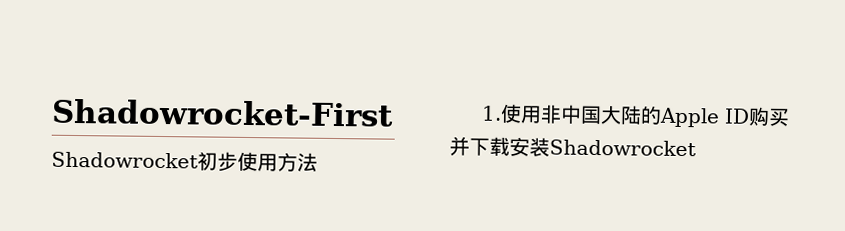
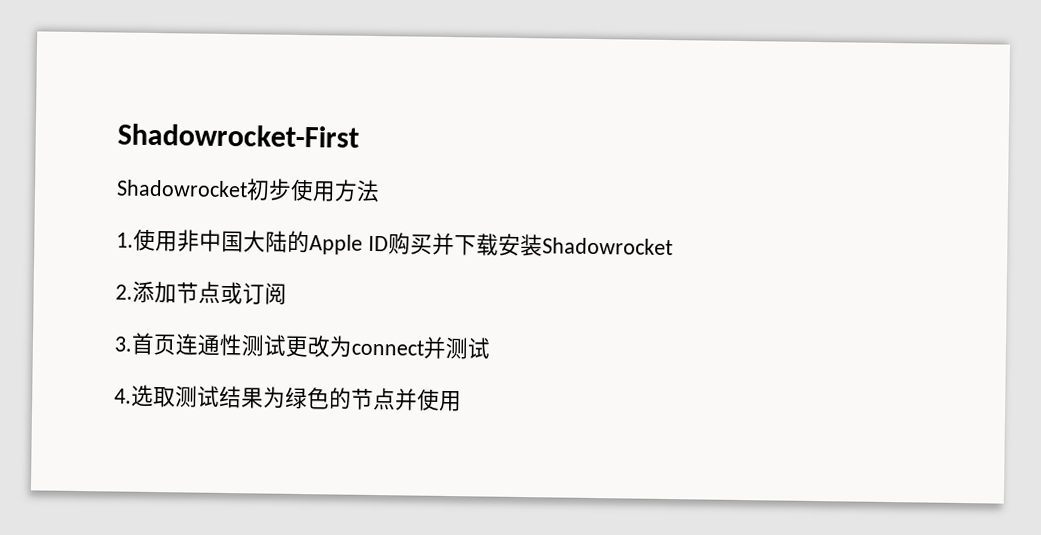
+ 2.添加节点或订阅
+ 3.首页连通性测试更改为connect并测试
+ 4.选取测试结果为绿色的节点并使用

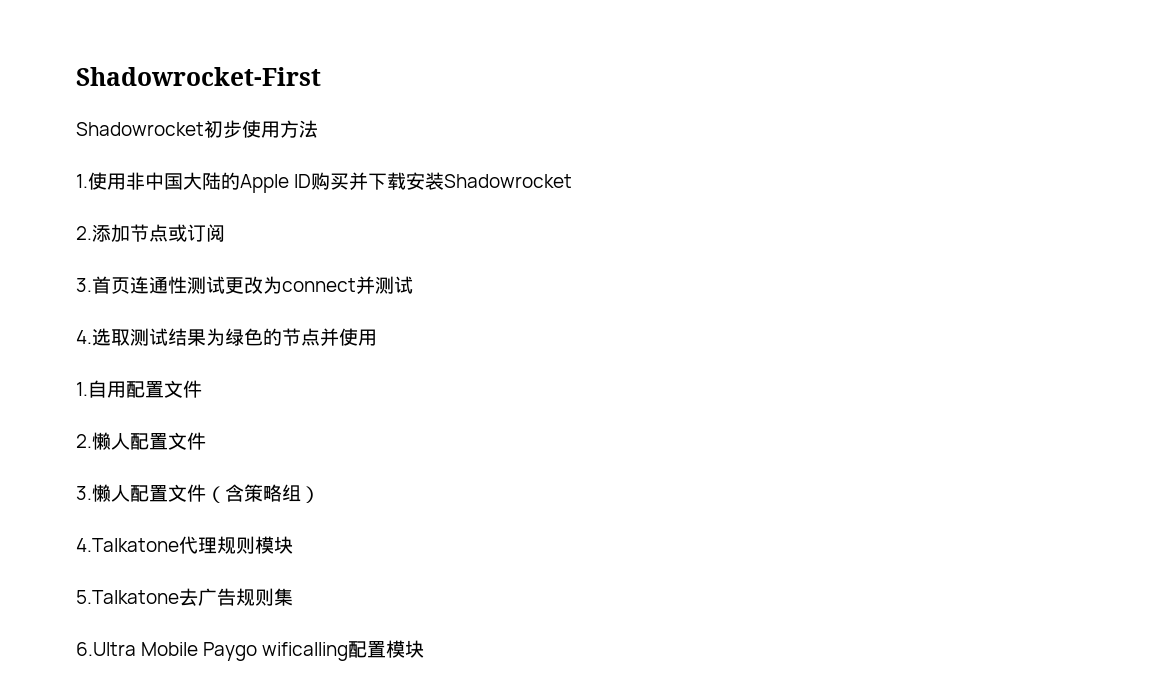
+ 1.自用配置文件
+ 2.懒人配置文件
+ 3.懒人配置文件（含策略组）
+ 4.Talkatone代理规则模块
+ 5.Talkatone去广告规则集
+ 6.Ultra Mobile Paygo wificalling配置模块

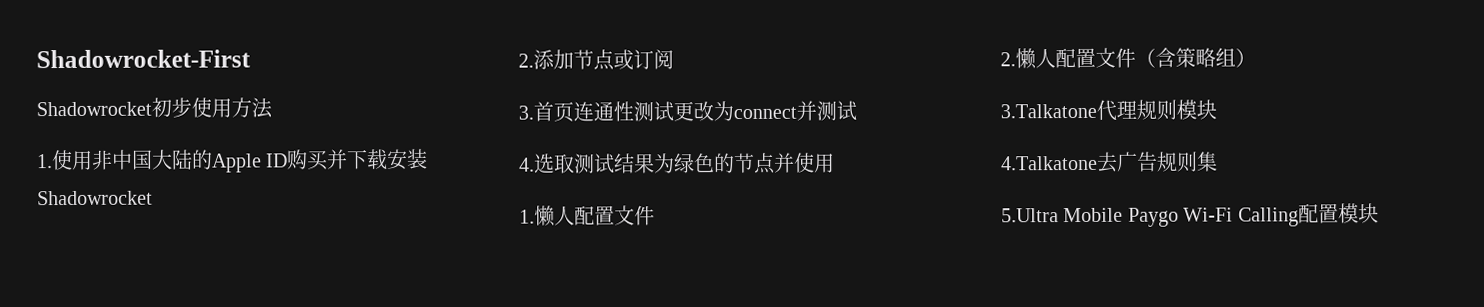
- 1.自用配置文件
- 2.懒人配置文件
+ 1.懒人配置文件
- 3.懒人配置文件（含策略组）
+ 2.懒人配置文件（含策略组）
- 4.Talkatone代理规则模块
+ 3.Talkatone代理规则模块
- 5.Talkatone去广告规则集
+ 4.Talkatone去广告规则集
- 6.Ultra Mobile Paygo wificalling配置模块
+ 5.Ultra Mobile Paygo Wi-Fi Calling配置模块

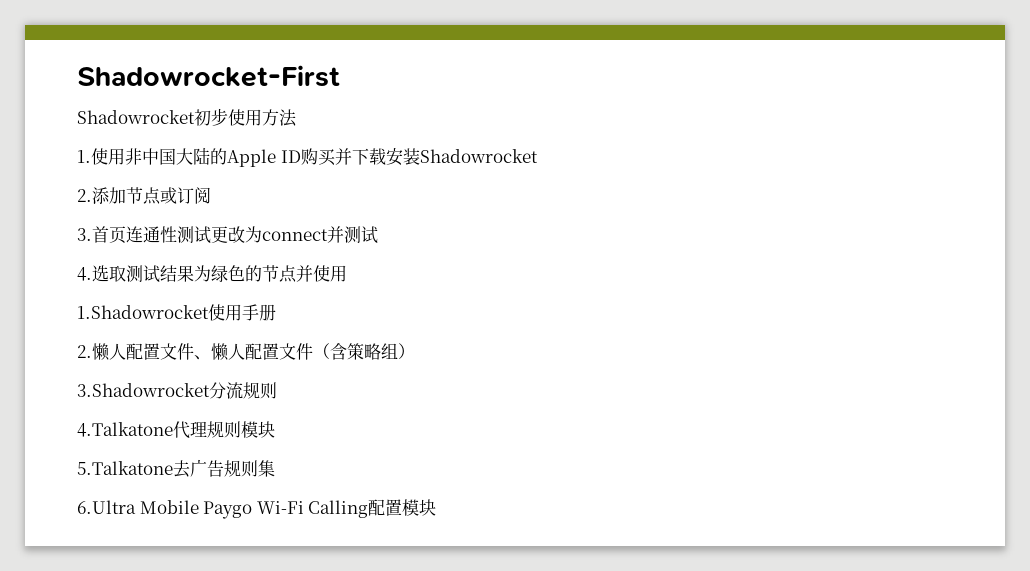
- 1.懒人配置文件
- 2.懒人配置文件（含策略组）
+ 1.Shadowrocket使用手册
+ 2.懒人配置文件、懒人配置文件（含策略组）
- 3.Talkatone代理规则模块
+ 3.Shadowrocket分流规则
+ 4.Talkatone代理规则模块
- 4.Talkatone去广告规则集
+ 5.Talkatone去广告规则集
- 5.Ultra Mobile Paygo Wi-Fi Calling配置模块
+ 6.Ultra Mobile Paygo Wi-Fi Calling配置模块

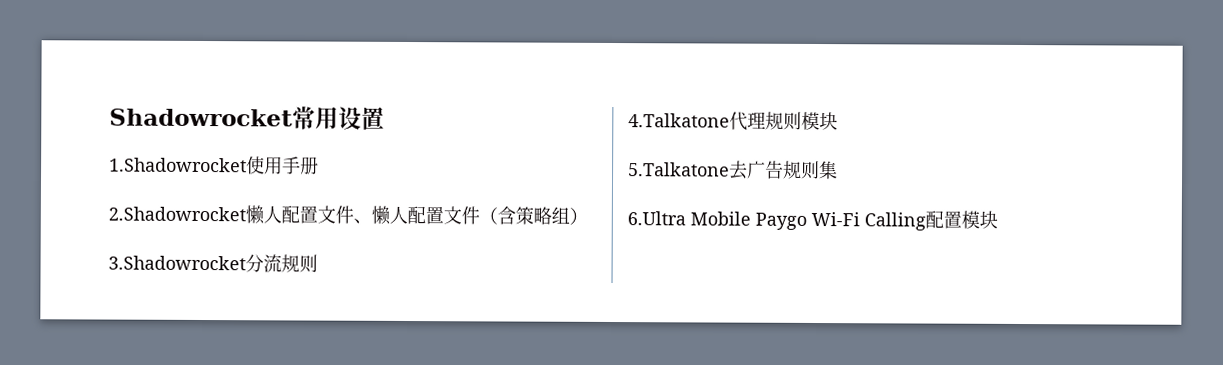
- Shadowrocket-First
- Shadowrocket初步使用方法
- 1.使用非中国大陆的Apple ID购买并下载安装Shadowrocket
- 2.添加节点或订阅
- 3.首页连通性测试更改为connect并测试
- 4.选取测试结果为绿色的节点并使用
+ Shadowrocket常用设置
- 2.懒人配置文件、懒人配置文件（含策略组）
+ 2.Shadowrocket懒人配置文件、懒人配置文件（含策略组）

